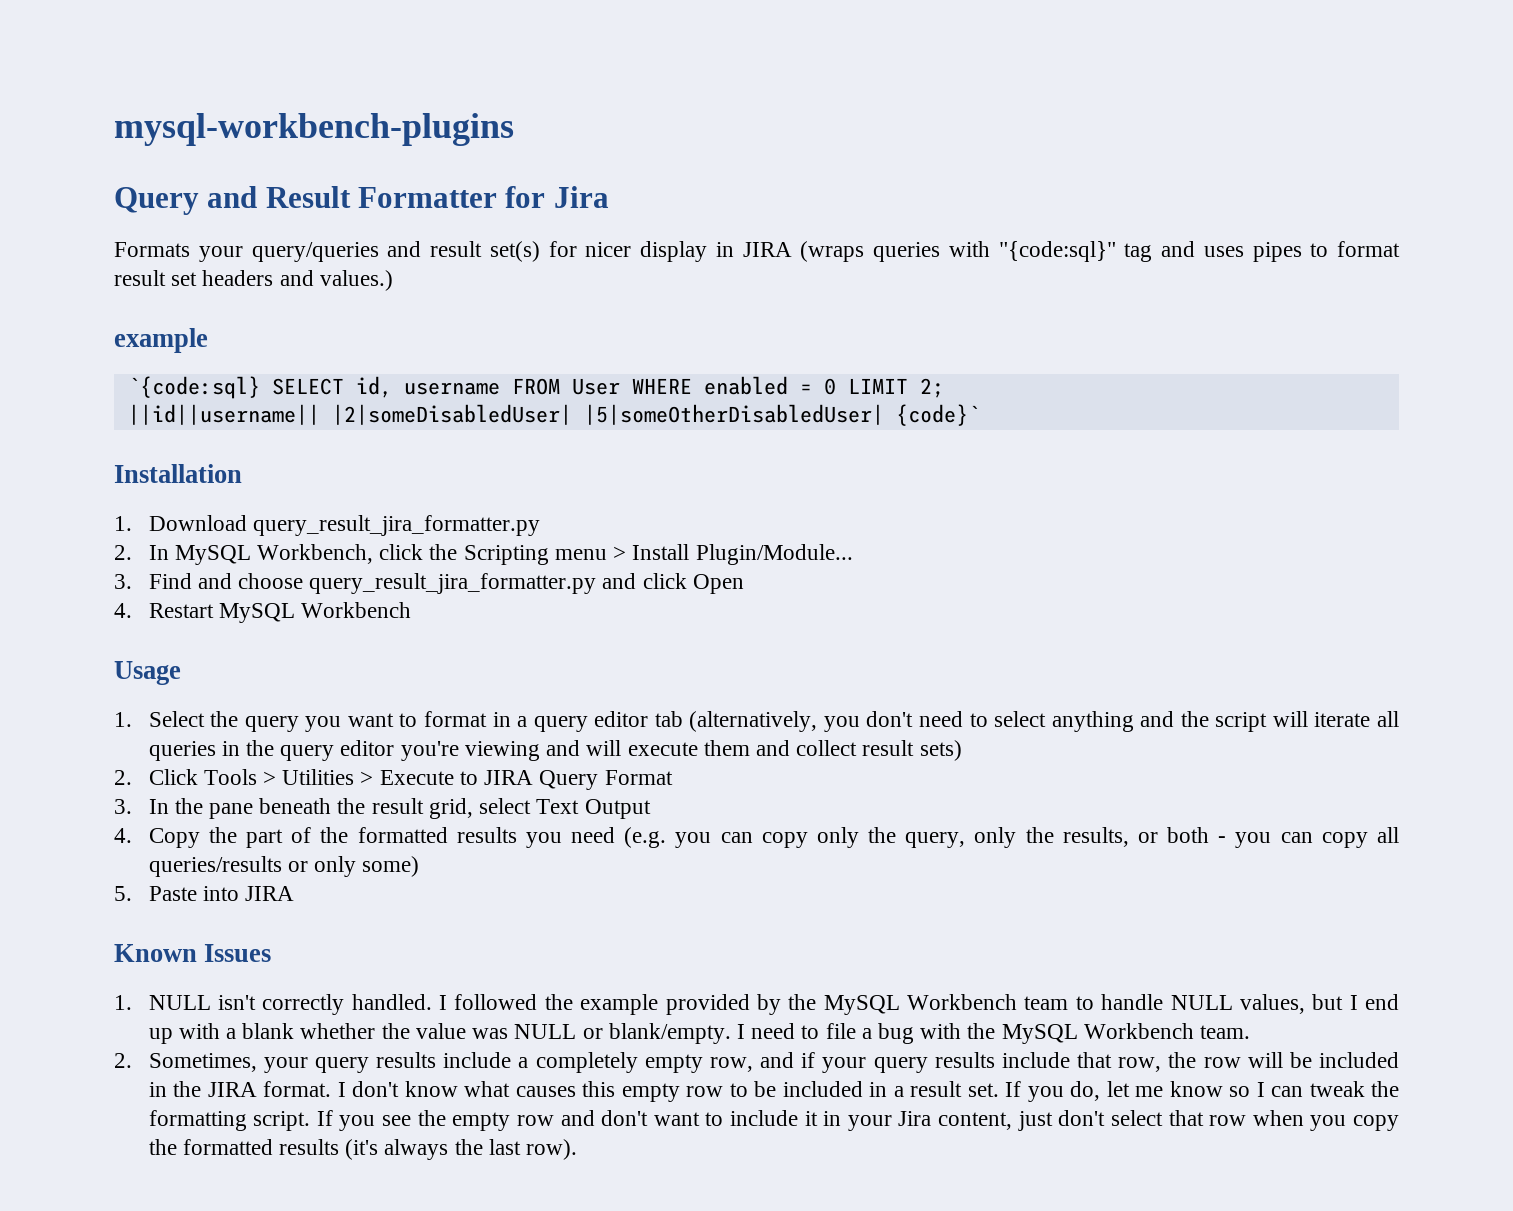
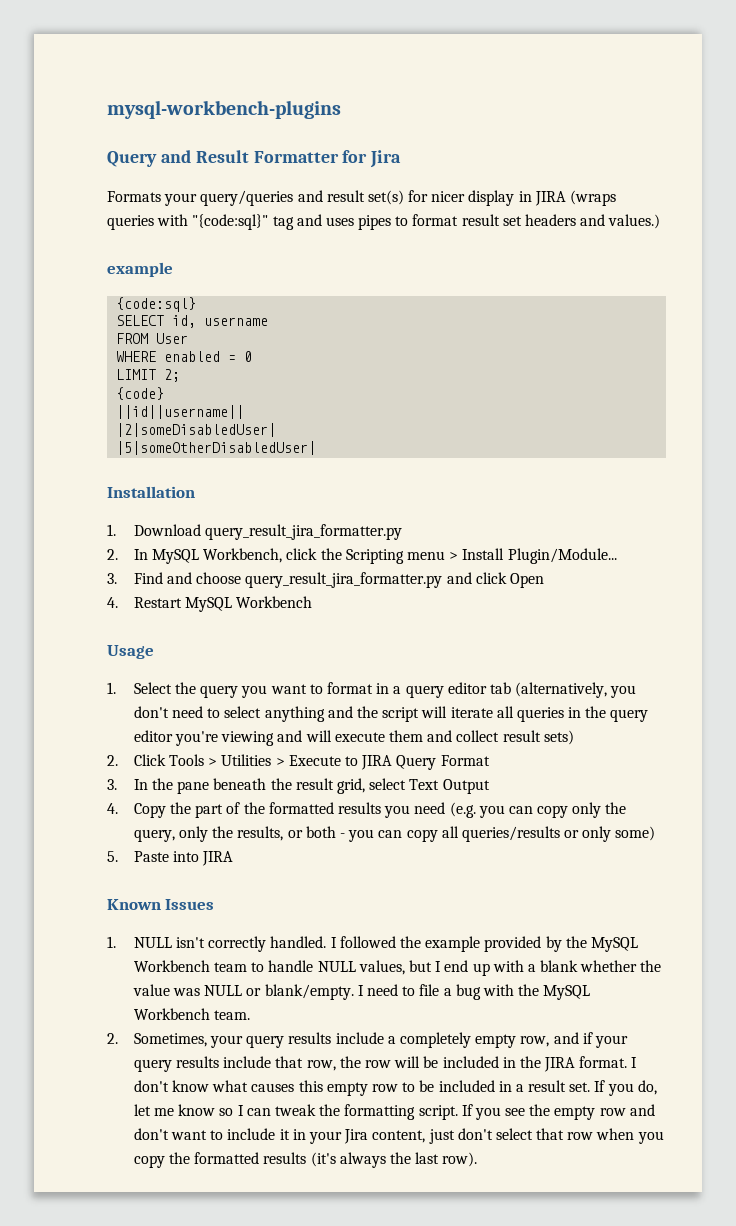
- `{code:sql} SELECT id, username FROM User WHERE enabled = 0 LIMIT 2;
+ {code:sql}
+ SELECT id, username
+ FROM User
+ WHERE enabled = 0
+ LIMIT 2;
+ {code}
- ||id||username|| |2|someDisabledUser| |5|someOtherDisabledUser| {code}`
+ ||id||username||
+ |2|someDisabledUser|
+ |5|someOtherDisabledUser|

